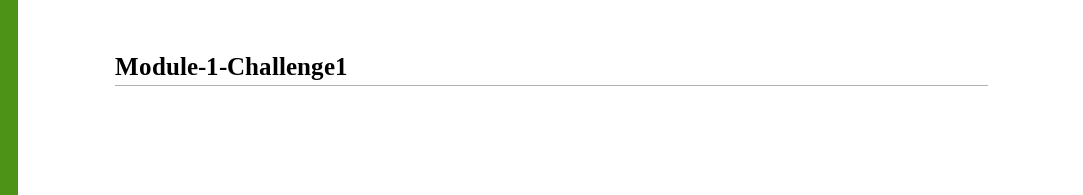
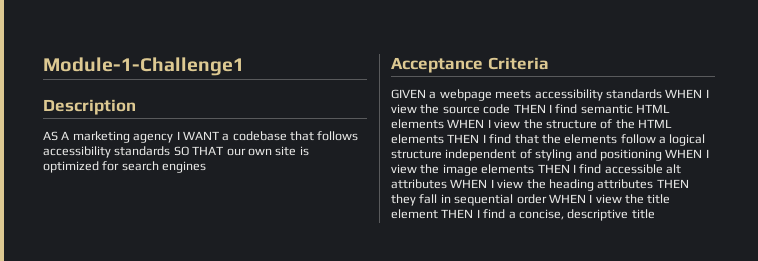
+ Description
+ AS A marketing agency I WANT a codebase that follows accessibility standards SO THAT our own site is optimized for search engines
+ Acceptance Criteria
+ GIVEN a webpage meets accessibility standards WHEN I view the source code THEN I find semantic HTML elements WHEN I view the structure of the HTML elements THEN I find that the elements follow a logical structure independent of styling and positioning WHEN I view the image elements THEN I find accessible alt attributes WHEN I view the heading attributes THEN they fall in sequential order WHEN I view the title element THEN I find a concise, descriptive title

